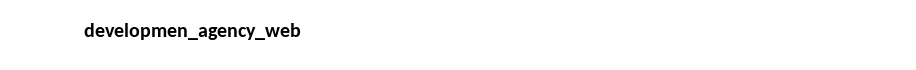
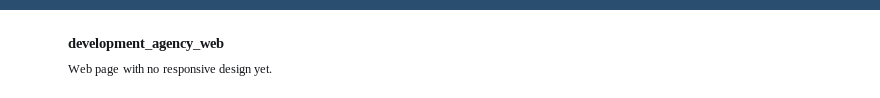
- developmen_agency_web
+ development_agency_web
+ Web page with no responsive design yet.

